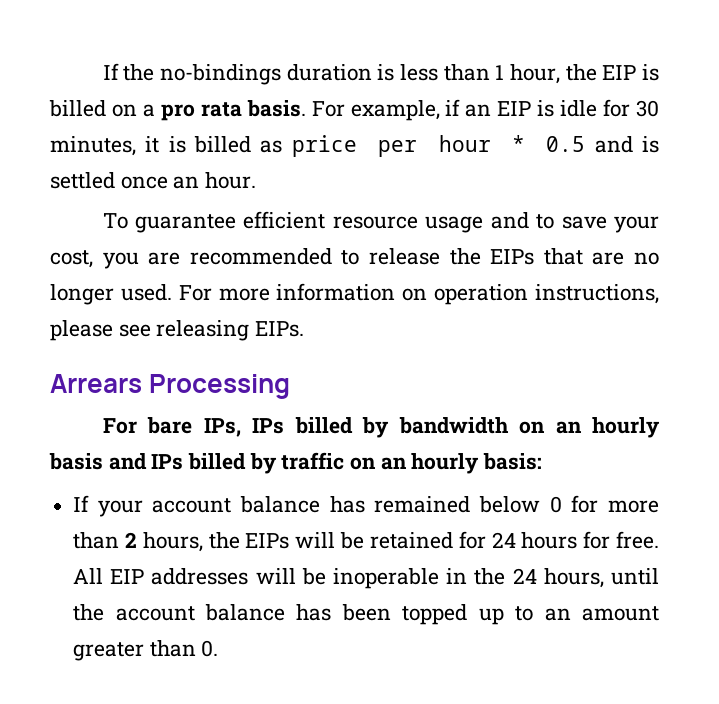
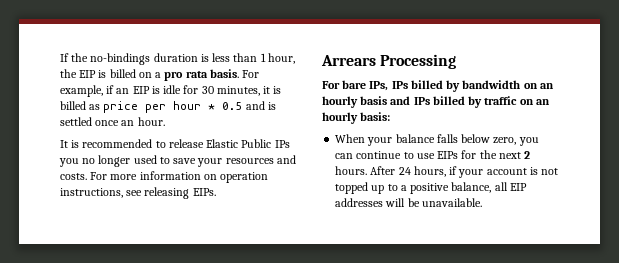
- To guarantee efficient resource usage and to save your cost, you are recommended to release the EIPs that are no longer used.
+ It is recommended to release Elastic Public IPs you no longer used to save your resources and costs.
- For more information on operation instructions, please see releasing EIPs.
+ For more information on operation instructions, see releasing EIPs.
- If your account balance has remained below 0 for more than 2 hours, the EIPs will be retained for 24 hours for free. All EIP addresses will be inoperable in the 24 hours, until the account balance has been topped up to an amount greater than 0.
+ When your balance falls below zero, you can continue to use EIPs for the next 2 hours. After 24 hours, if your account is not topped up to a positive balance, all EIP addresses will be unavailable.

